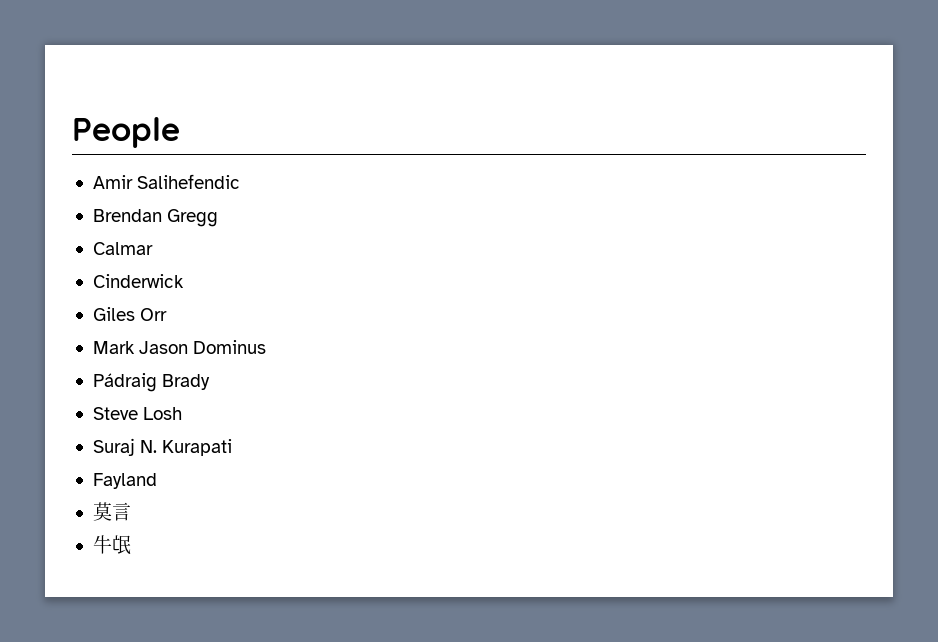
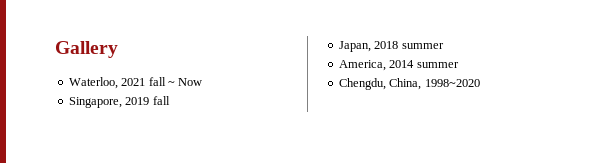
- People
- Amir Salihefendic
- Brendan Gregg
- Calmar
- Cinderwick
- Giles Orr
- Mark Jason Dominus
- Pádraig Brady
- Steve Losh
- Suraj N. Kurapati
- Fayland
- 莫言
- 牛氓
+ Gallery
+ Waterloo, 2021 fall ~ Now
+ Singapore, 2019 fall
+ Japan, 2018 summer
+ America, 2014 summer
+ Chengdu, China, 1998~2020

